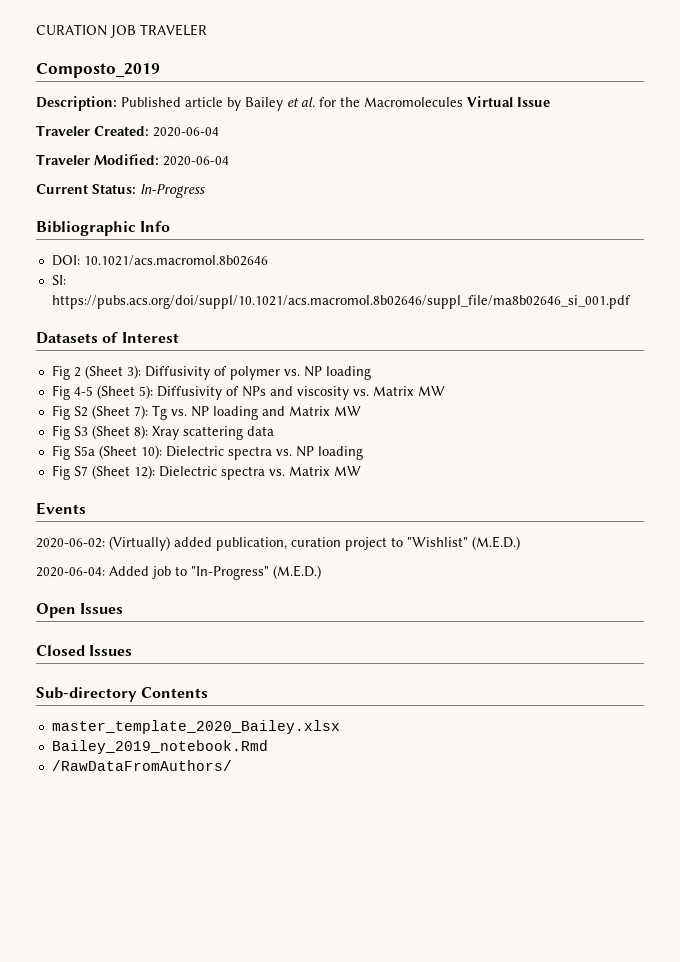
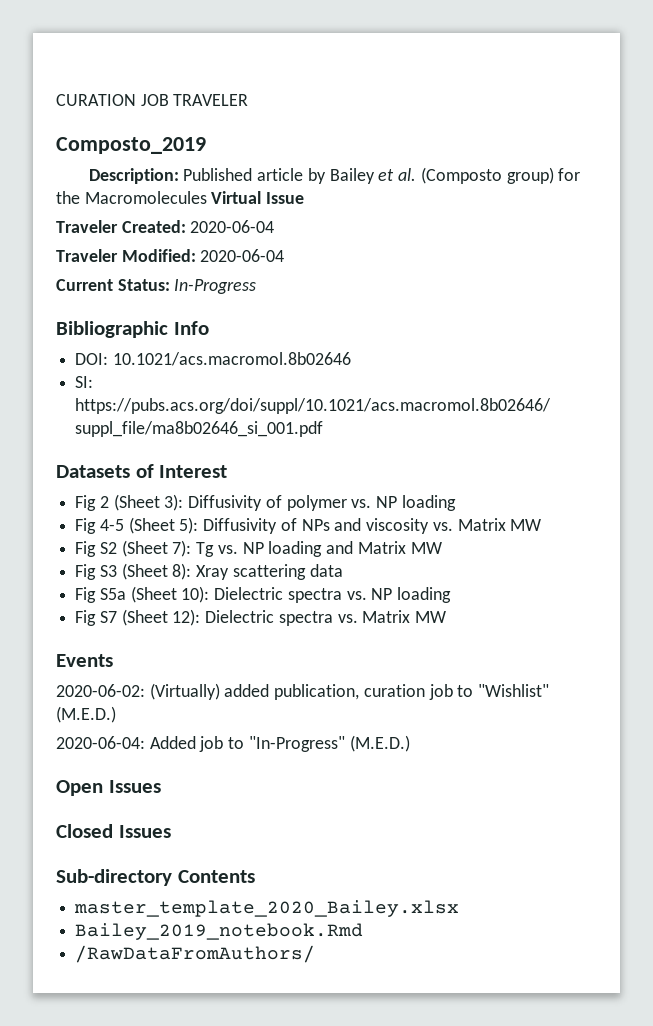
- Description: Published article by Bailey et al. for the Macromolecules Virtual Issue
+ Description: Published article by Bailey et al. (Composto group) for the Macromolecules Virtual Issue
- 2020-06-02: (Virtually) added publication, curation project to "Wishlist" (M.E.D.)
+ 2020-06-02: (Virtually) added publication, curation job to "Wishlist" (M.E.D.)

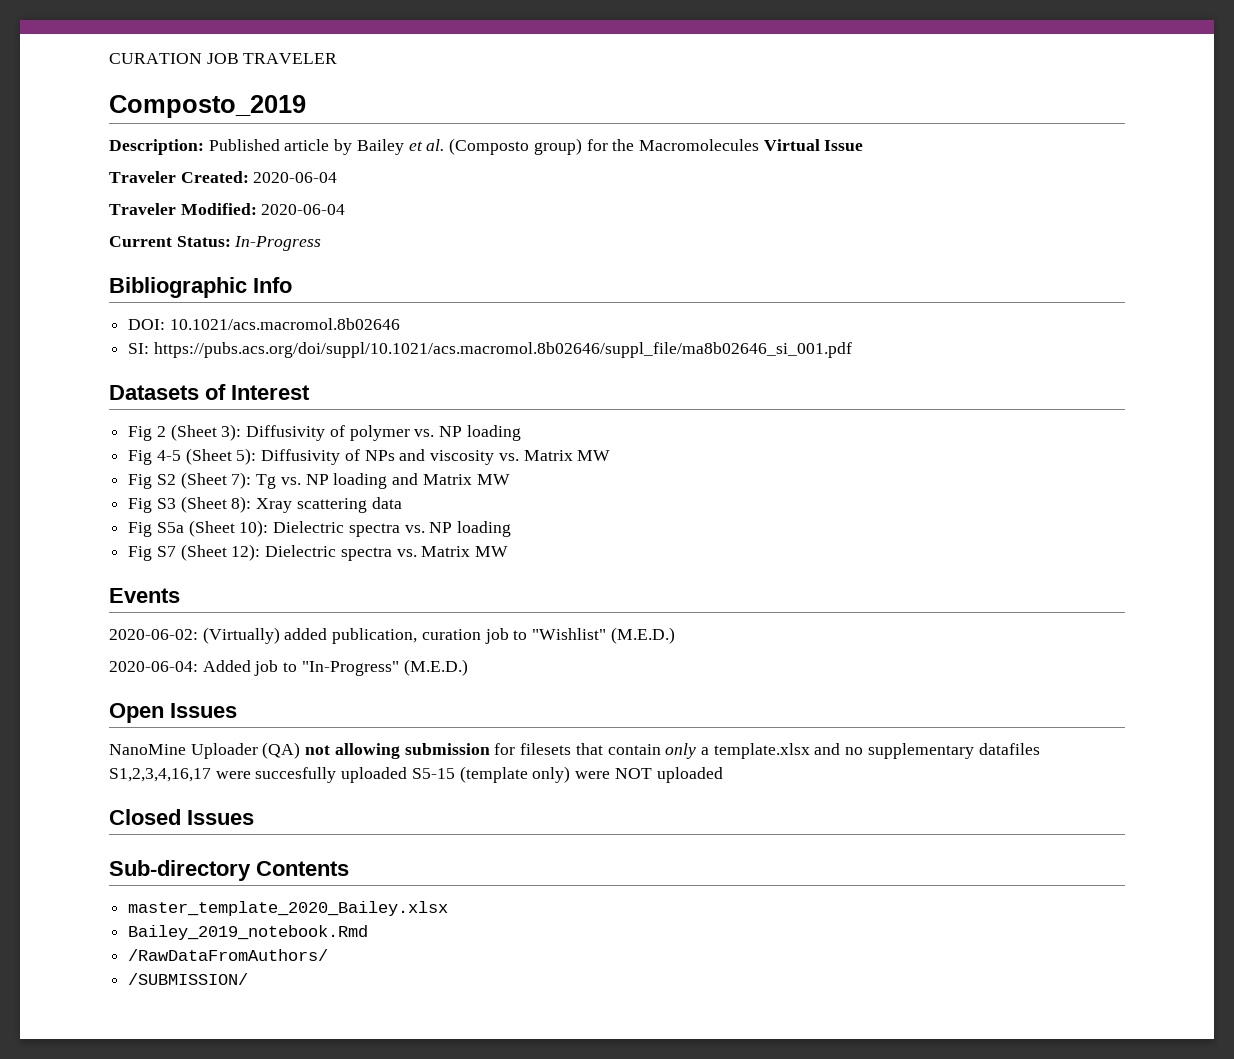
+ NanoMine Uploader (QA) not allowing submission for filesets that contain only a template.xlsx and no supplementary datafiles S1,2,3,4,16,17 were succesfully uploaded S5-15 (template only) were NOT uploaded
+ /SUBMISSION/

